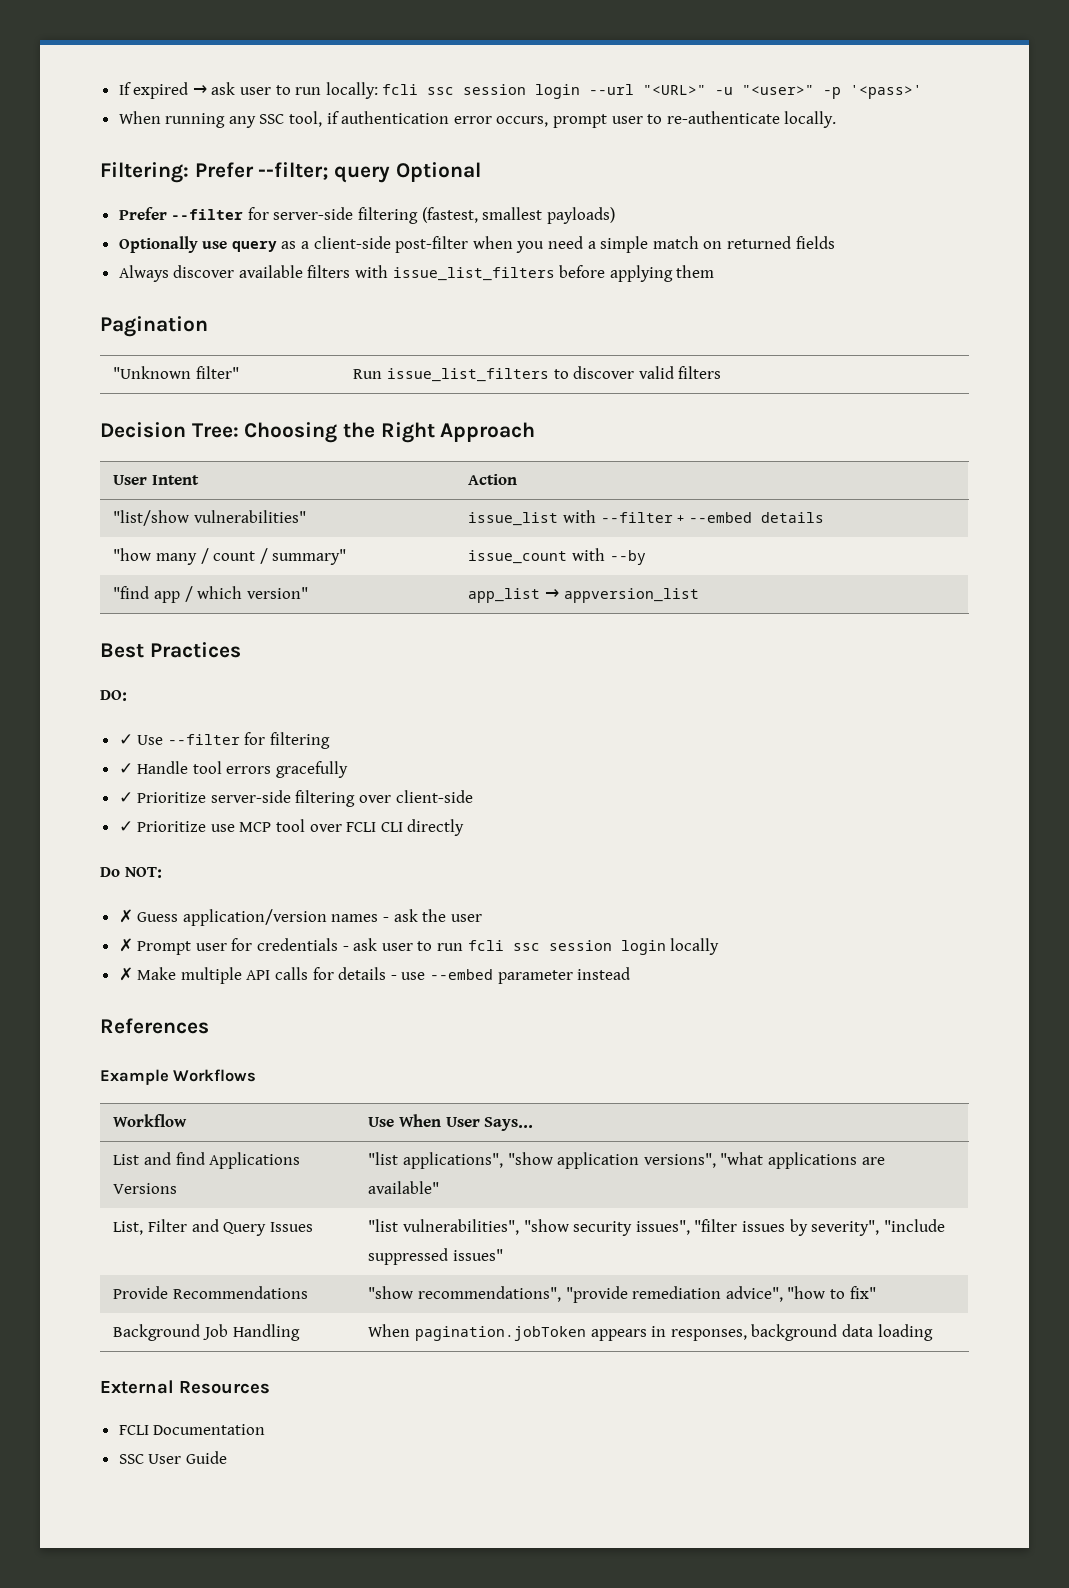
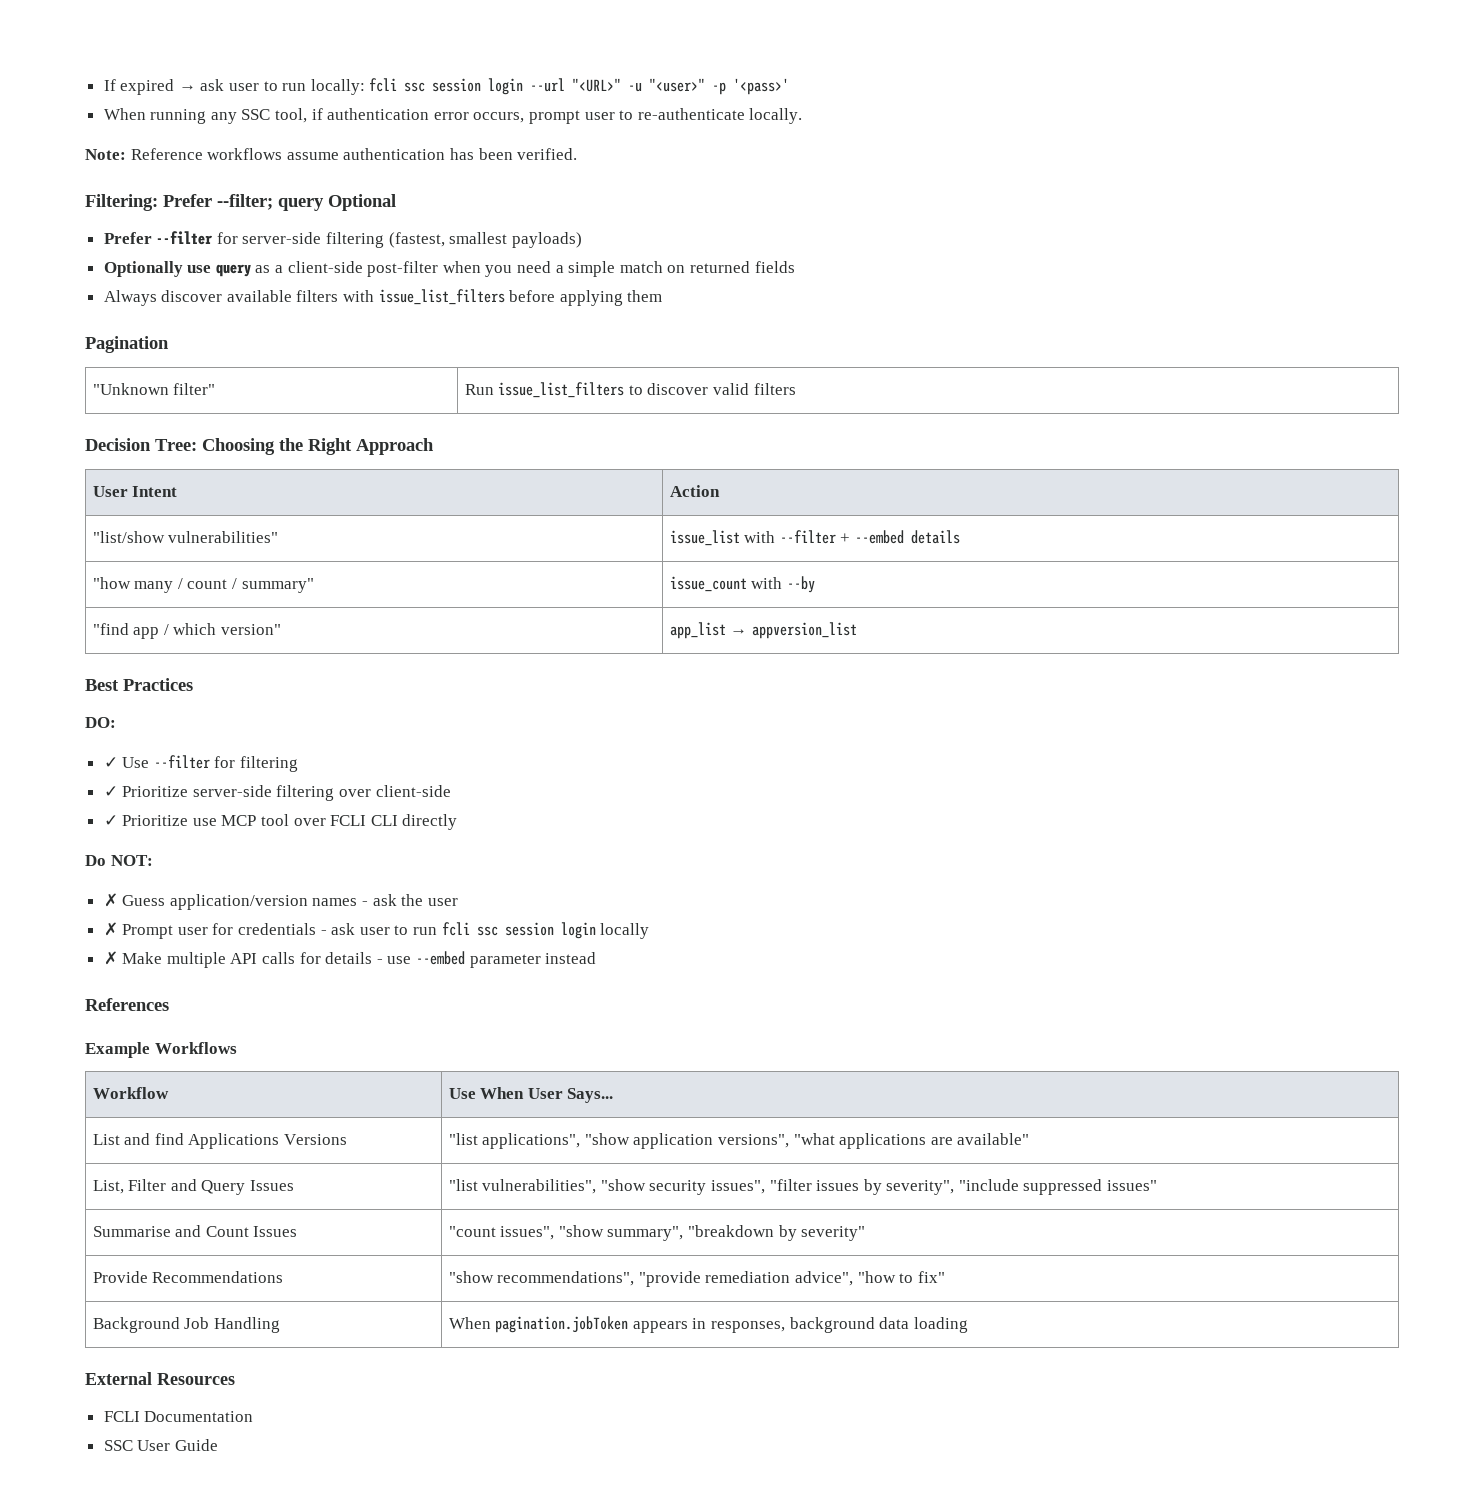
+ Note: Reference workflows assume authentication has been verified.
- ✓ Handle tool errors gracefully
+ Summarise and Count Issues | "count issues", "show summary", "breakdown by severity"

